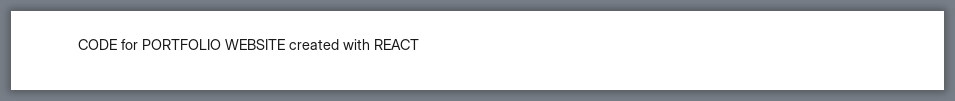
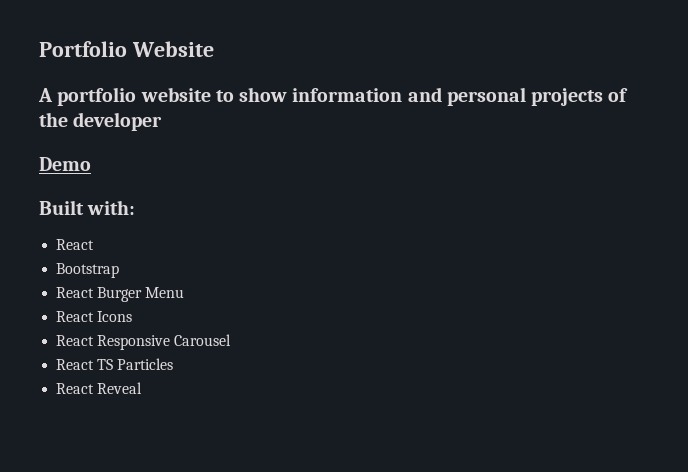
- CODE for PORTFOLIO WEBSITE created with REACT
+ Portfolio Website
+ A portfolio website to show information and personal projects of the developer
+ Demo
+ Built with:
+ React
+ Bootstrap
+ React Burger Menu
+ React Icons
+ React Responsive Carousel
+ React TS Particles
+ React Reveal

